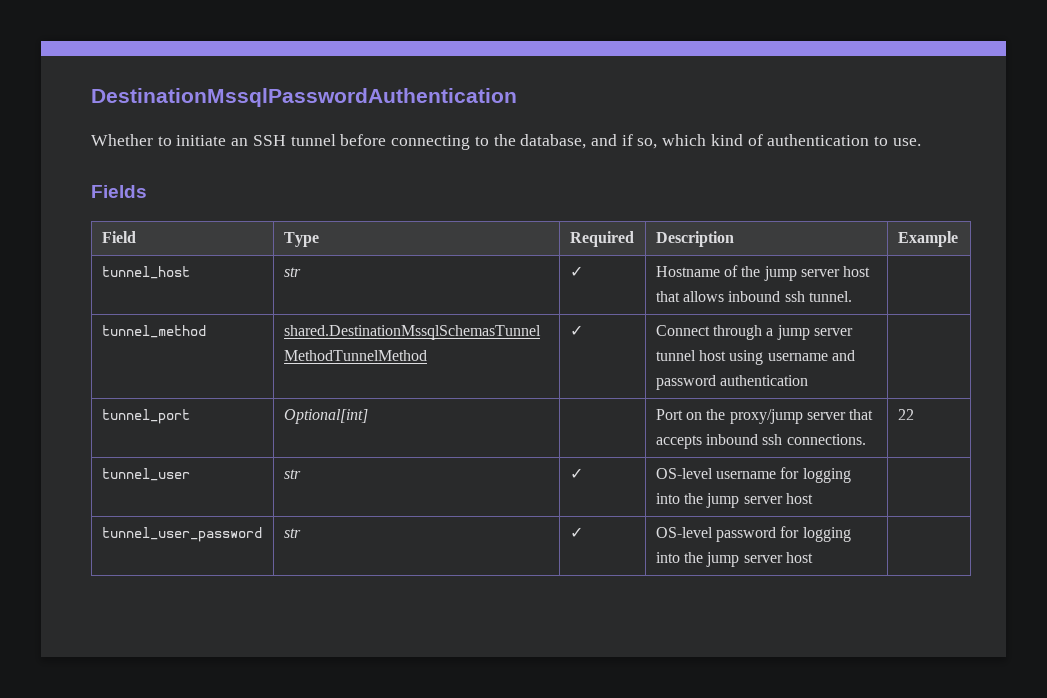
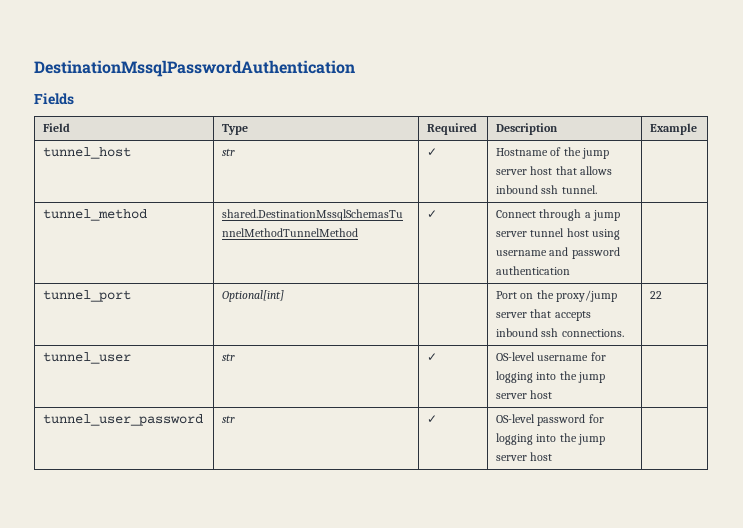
- Whether to initiate an SSH tunnel before connecting to the database, and if so, which kind of authentication to use.

